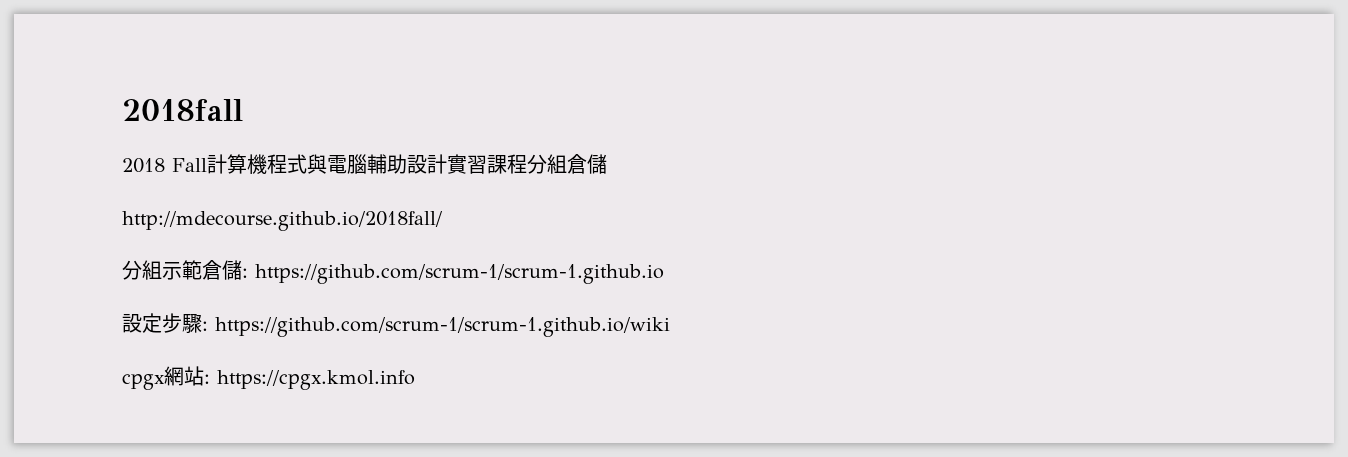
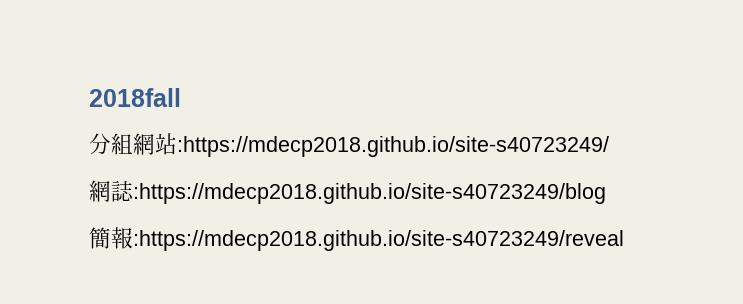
- 2018 Fall計算機程式與電腦輔助設計實習課程分組倉儲
- http://mdecourse.github.io/2018fall/
- 分組示範倉儲: https://github.com/scrum-1/scrum-1.github.io
- 設定步驟: https://github.com/scrum-1/scrum-1.github.io/wiki
- cpgx網站: https://cpgx.kmol.info
+ 分組網站:https://mdecp2018.github.io/site-s40723249/
+ 網誌:https://mdecp2018.github.io/site-s40723249/blog
+ 簡報:https://mdecp2018.github.io/site-s40723249/reveal

